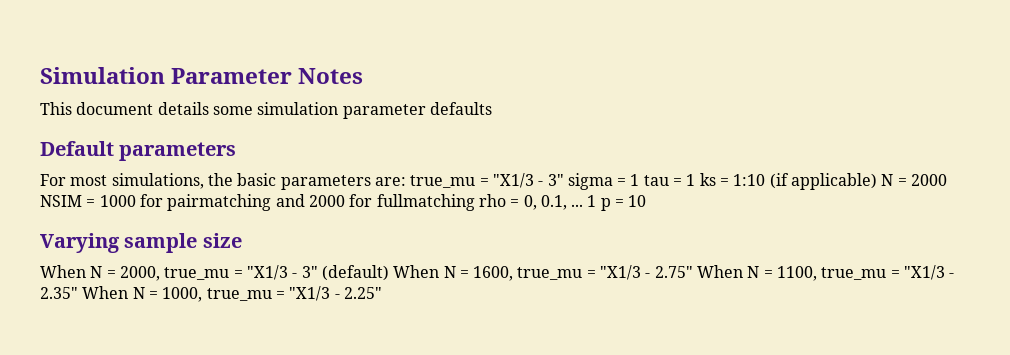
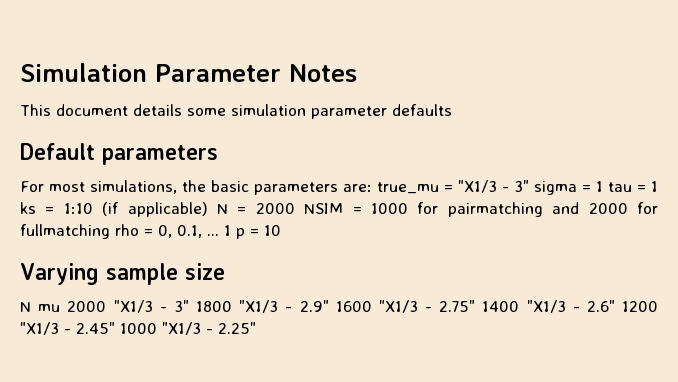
- When N = 2000, true_mu = "X1/3 - 3" (default) When N = 1600, true_mu = "X1/3 - 2.75" When N = 1100, true_mu = "X1/3 - 2.35" When N = 1000, true_mu = "X1/3 - 2.25"
+ N mu 2000 "X1/3 - 3" 1800 "X1/3 - 2.9" 1600 "X1/3 - 2.75" 1400 "X1/3 - 2.6" 1200 "X1/3 - 2.45" 1000 "X1/3 - 2.25"

